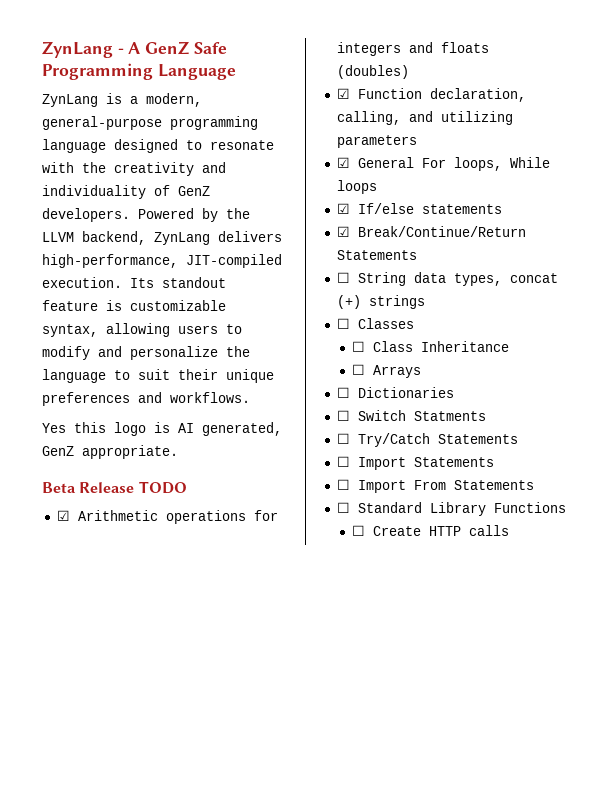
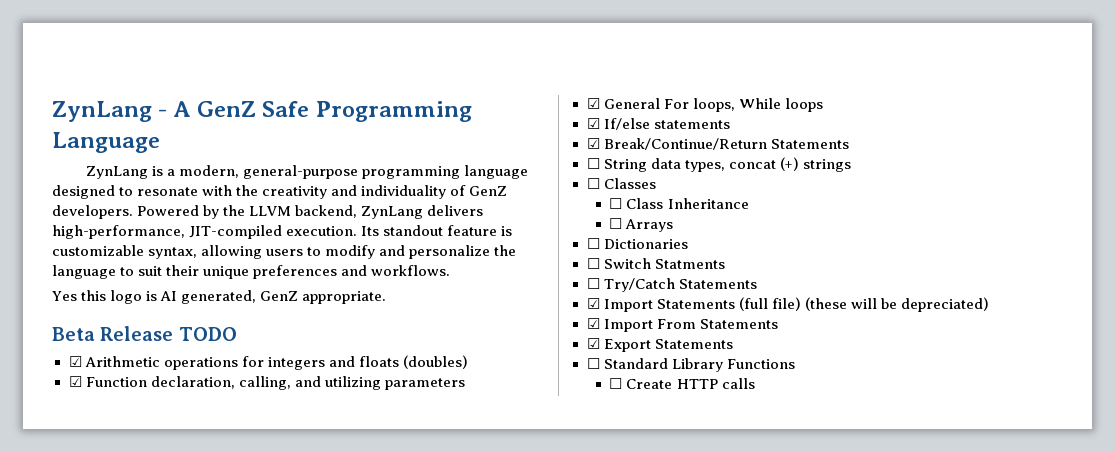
- ☐ Import Statements
- ☐ Import From Statements
+ ☑ Import Statements (full file) (these will be depreciated)
+ ☑ Import From Statements
+ ☑ Export Statements

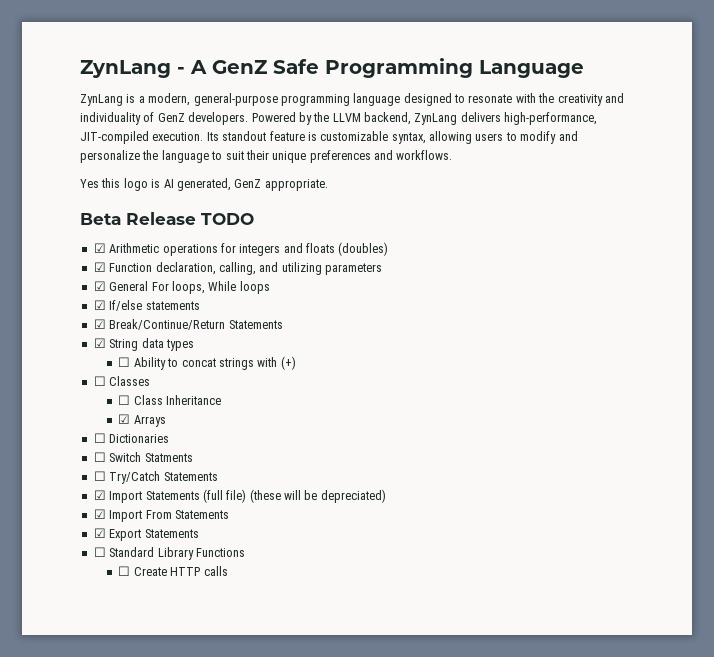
- ☐ String data types, concat (+) strings
+ ☑ String data types
+ ☐ Ability to concat strings with (+)
- ☐ Arrays
+ ☑ Arrays

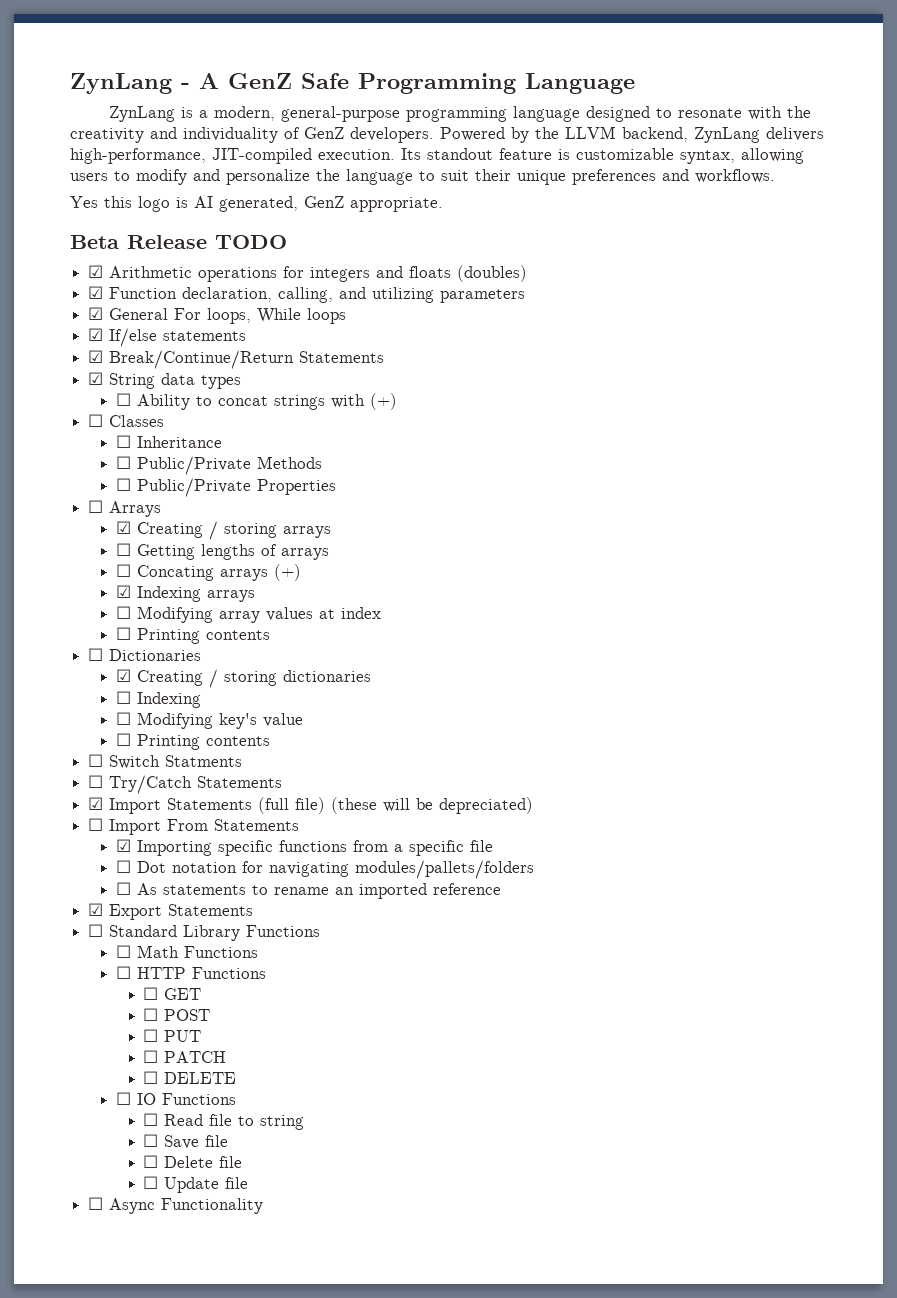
- ☐ Class Inheritance
+ ☐ Inheritance
- ☑ Arrays
+ ☐ Public/Private Methods
+ ☐ Public/Private Properties
+ ☐ Arrays
+ ☑ Creating / storing arrays
+ ☐ Getting lengths of arrays
+ ☐ Concating arrays (+)
+ ☑ Indexing arrays
+ ☐ Modifying array values at index
+ ☐ Printing contents
  ☐ Dictionaries
+ ☑ Creating / storing dictionaries
+ ☐ Indexing
+ ☐ Modifying key's value
+ ☐ Printing contents
- ☑ Import From Statements
+ ☐ Import From Statements
+ ☑ Importing specific functions from a specific file
+ ☐ Dot notation for navigating modules/pallets/folders
+ ☐ As statements to rename an imported reference
- ☐ Create HTTP calls
+ ☐ Math Functions
+ ☐ HTTP Functions
+ ☐ GET
+ ☐ POST
+ ☐ PUT
+ ☐ PATCH
+ ☐ DELETE
+ ☐ IO Functions
+ ☐ Read file to string
+ ☐ Save file
+ ☐ Delete file
+ ☐ Update file
+ ☐ Async Functionality

